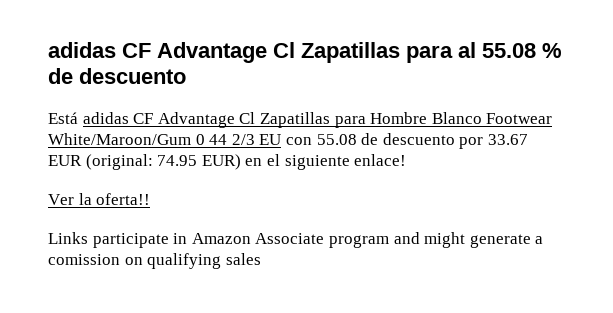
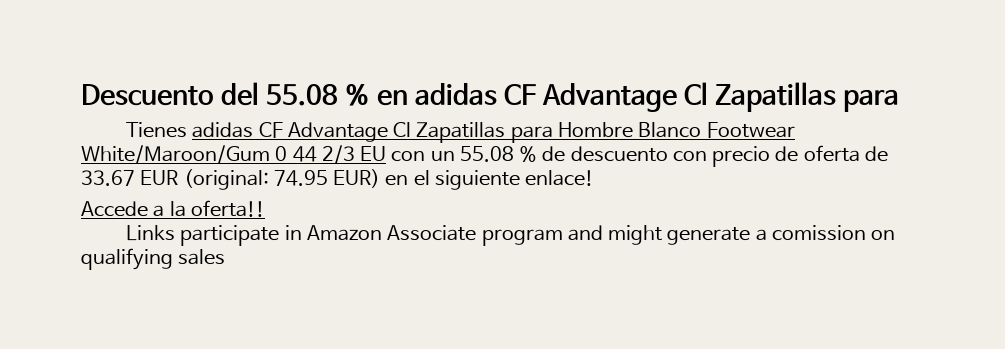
- adidas CF Advantage Cl Zapatillas para al 55.08 % de descuento
- Está adidas CF Advantage Cl Zapatillas para Hombre Blanco Footwear White/Maroon/Gum 0 44 2/3 EU con 55.08 de descuento por 33.67 EUR (original: 74.95 EUR) en el siguiente enlace!
+ Descuento del 55.08 % en adidas CF Advantage Cl Zapatillas para
+ Tienes adidas CF Advantage Cl Zapatillas para Hombre Blanco Footwear White/Maroon/Gum 0 44 2/3 EU con un 55.08 % de descuento con precio de oferta de 33.67 EUR (original: 74.95 EUR) en el siguiente enlace!
- Ver la oferta!!
+ Accede a la oferta!!

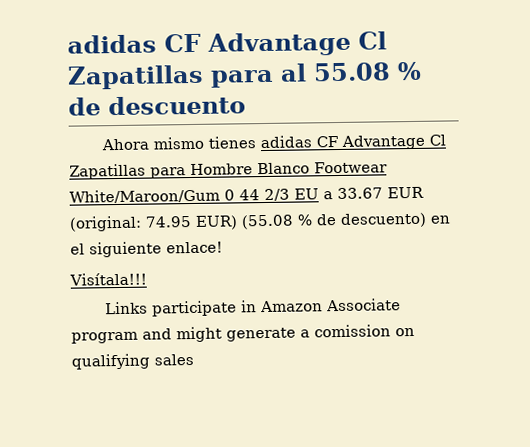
- Descuento del 55.08 % en adidas CF Advantage Cl Zapatillas para
- Tienes adidas CF Advantage Cl Zapatillas para Hombre Blanco Footwear White/Maroon/Gum 0 44 2/3 EU con un 55.08 % de descuento con precio de oferta de 33.67 EUR (original: 74.95 EUR) en el siguiente enlace!
+ adidas CF Advantage Cl Zapatillas para al 55.08 % de descuento
+ Ahora mismo tienes adidas CF Advantage Cl Zapatillas para Hombre Blanco Footwear White/Maroon/Gum 0 44 2/3 EU a 33.67 EUR (original: 74.95 EUR) (55.08 % de descuento) en el siguiente enlace!
- Accede a la oferta!!
+ Visítala!!!

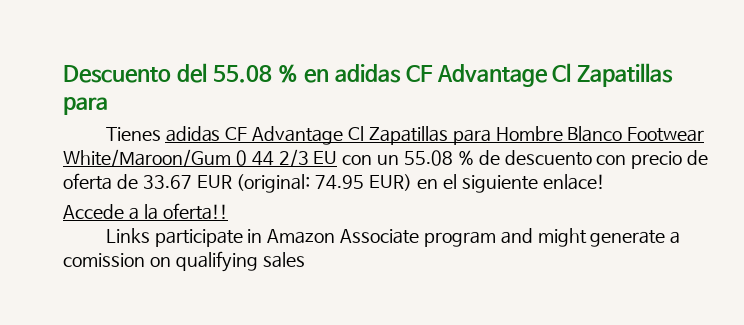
- adidas CF Advantage Cl Zapatillas para al 55.08 % de descuento
- Ahora mismo tienes adidas CF Advantage Cl Zapatillas para Hombre Blanco Footwear White/Maroon/Gum 0 44 2/3 EU a 33.67 EUR (original: 74.95 EUR) (55.08 % de descuento) en el siguiente enlace!
+ Descuento del 55.08 % en adidas CF Advantage Cl Zapatillas para
+ Tienes adidas CF Advantage Cl Zapatillas para Hombre Blanco Footwear White/Maroon/Gum 0 44 2/3 EU con un 55.08 % de descuento con precio de oferta de 33.67 EUR (original: 74.95 EUR) en el siguiente enlace!
- Visítala!!!
+ Accede a la oferta!!

